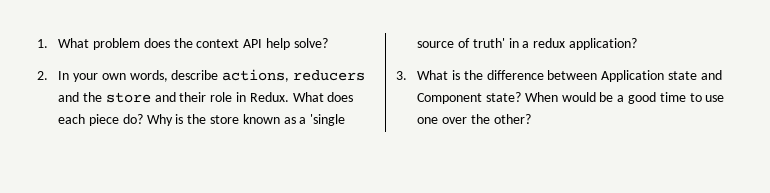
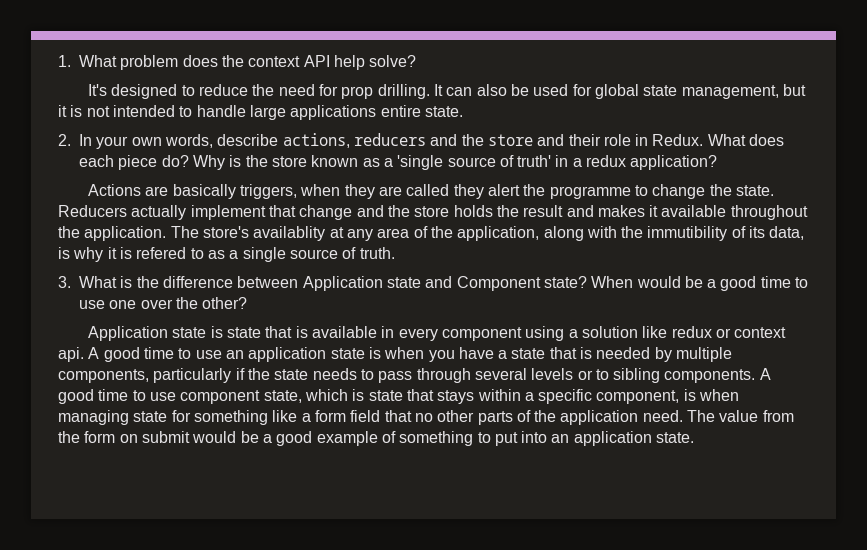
+ It's designed to reduce the need for prop drilling. It can also be used for global state management, but it is not intended to handle large applications entire state.
+ Actions are basically triggers, when they are called they alert the programme to change the state. Reducers actually implement that change and the store holds the result and makes it available throughout the application. The store's availablity at any area of the application, along with the immutibility of its data, is why it is refered to as a single source of truth.
+ Application state is state that is available in every component using a solution like redux or context api. A good time to use an application state is when you have a state that is needed by multiple components, particularly if the state needs to pass through several levels or to sibling components. A good time to use component state, which is state that stays within a specific component, is when managing state for something like a form field that no other parts of the application need. The value from the form on submit would be a good example of something to put into an application state.

